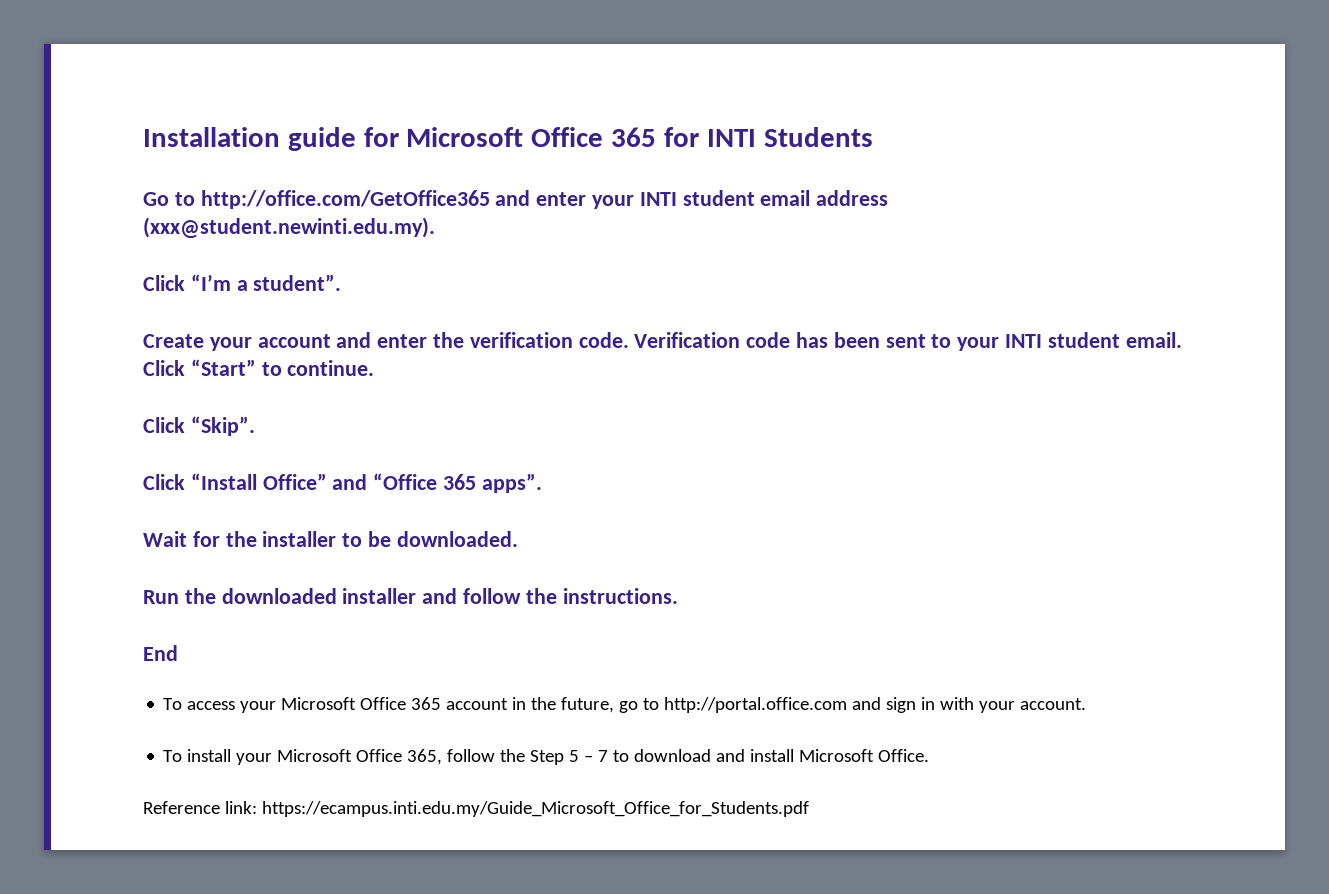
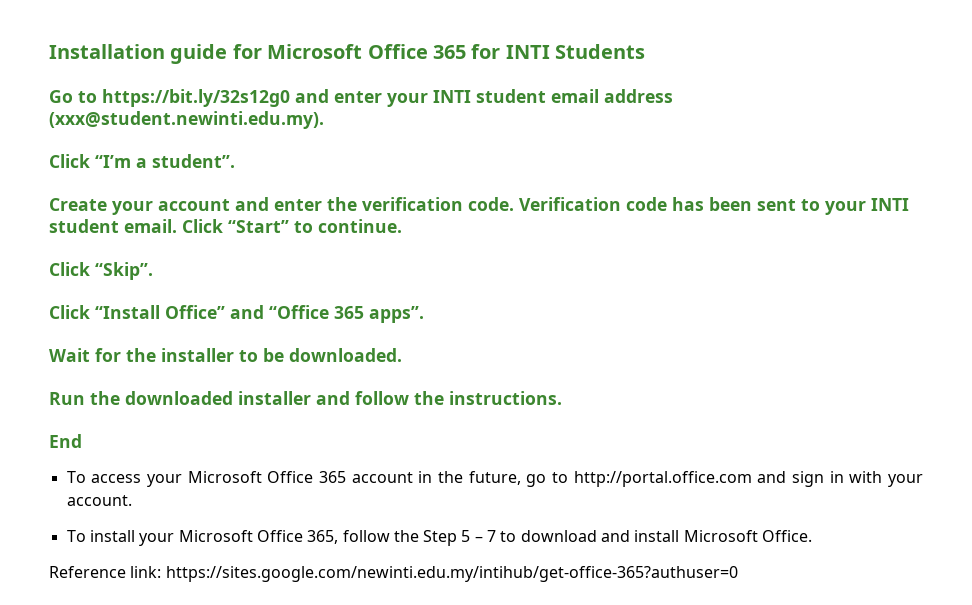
- Go to http://office.com/GetOffice365 and enter your INTI student email address (xxx@student.newinti.edu.my).
+ Go to https://bit.ly/32s12g0 and enter your INTI student email address (xxx@student.newinti.edu.my).
- Reference link: https://ecampus.inti.edu.my/Guide_Microsoft_Office_for_Students.pdf
+ Reference link: https://sites.google.com/newinti.edu.my/intihub/get-office-365?authuser=0

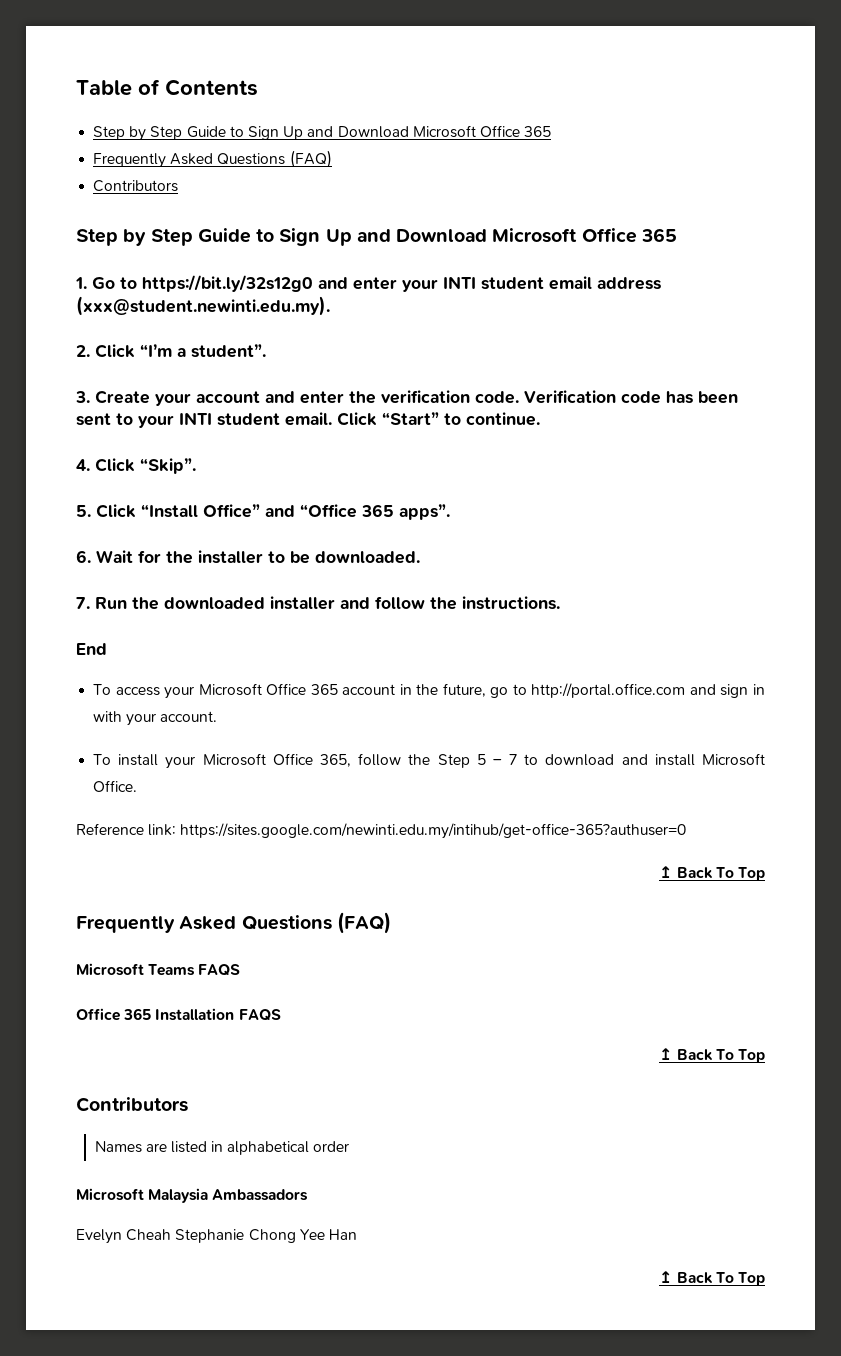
- Installation guide for Microsoft Office 365 for INTI Students
- Go to https://bit.ly/32s12g0 and enter your INTI student email address (xxx@student.newinti.edu.my).
+ Table of Contents
+ Step by Step Guide to Sign Up and Download Microsoft Office 365
+ Frequently Asked Questions (FAQ)
+ Contributors
+ Step by Step Guide to Sign Up and Download Microsoft Office 365
+ 1. Go to https://bit.ly/32s12g0 and enter your INTI student email address (xxx@student.newinti.edu.my).
- Click “I’m a student”.
+ 2. Click “I’m a student”.
- Create your account and enter the verification code.
+ 3. Create your account and enter the verification code.
- Click “Skip”.
+ 4. Click “Skip”.
- Click “Install Office” and “Office 365 apps”.
+ 5. Click “Install Office” and “Office 365 apps”.
- Wait for the installer to be downloaded.
+ 6. Wait for the installer to be downloaded.
- Run the downloaded installer and follow the instructions.
+ 7. Run the downloaded installer and follow the instructions.
  Reference link: https://sites.google.com/newinti.edu.my/intihub/get-office-365?authuser=0
+ ↥ Back To Top
+ Frequently Asked Questions (FAQ)
+ Microsoft Teams FAQS
+ Office 365 Installation FAQS
+ ↥ Back To Top
+ Contributors
+ Names are listed in alphabetical order
+ Microsoft Malaysia Ambassadors
+ Evelyn Cheah Stephanie Chong Yee Han
+ ↥ Back To Top

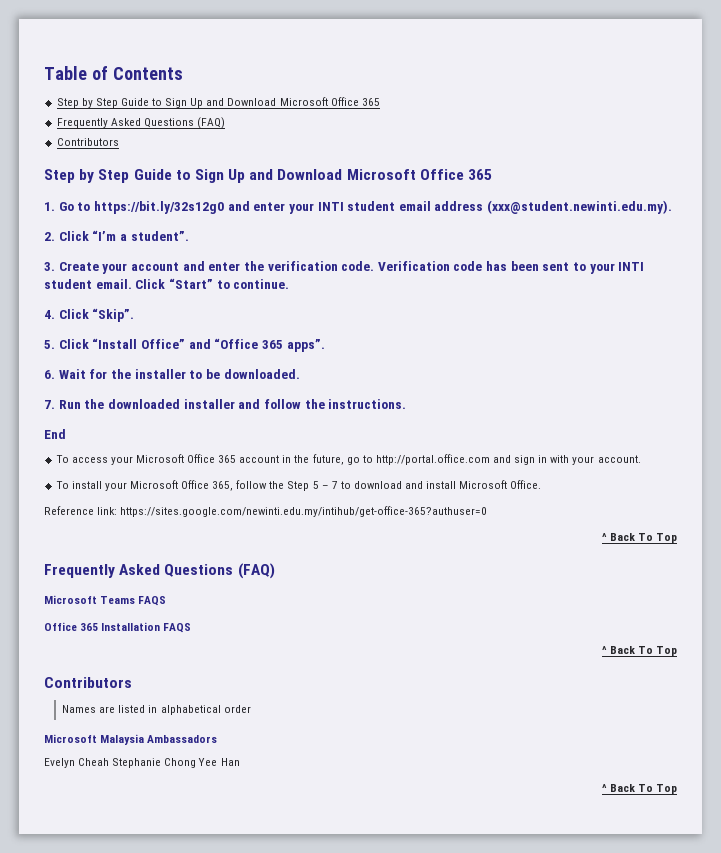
  Reference link: https://sites.google.com/newinti.edu.my/intihub/get-office-365?authuser=0
- ↥ Back To Top
+ ^ Back To Top
  Office 365 Installation FAQS
- ↥ Back To Top
+ ^ Back To Top
  Evelyn Cheah Stephanie Chong Yee Han
- ↥ Back To Top
+ ^ Back To Top

